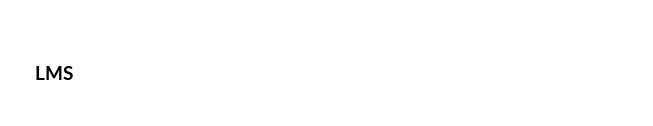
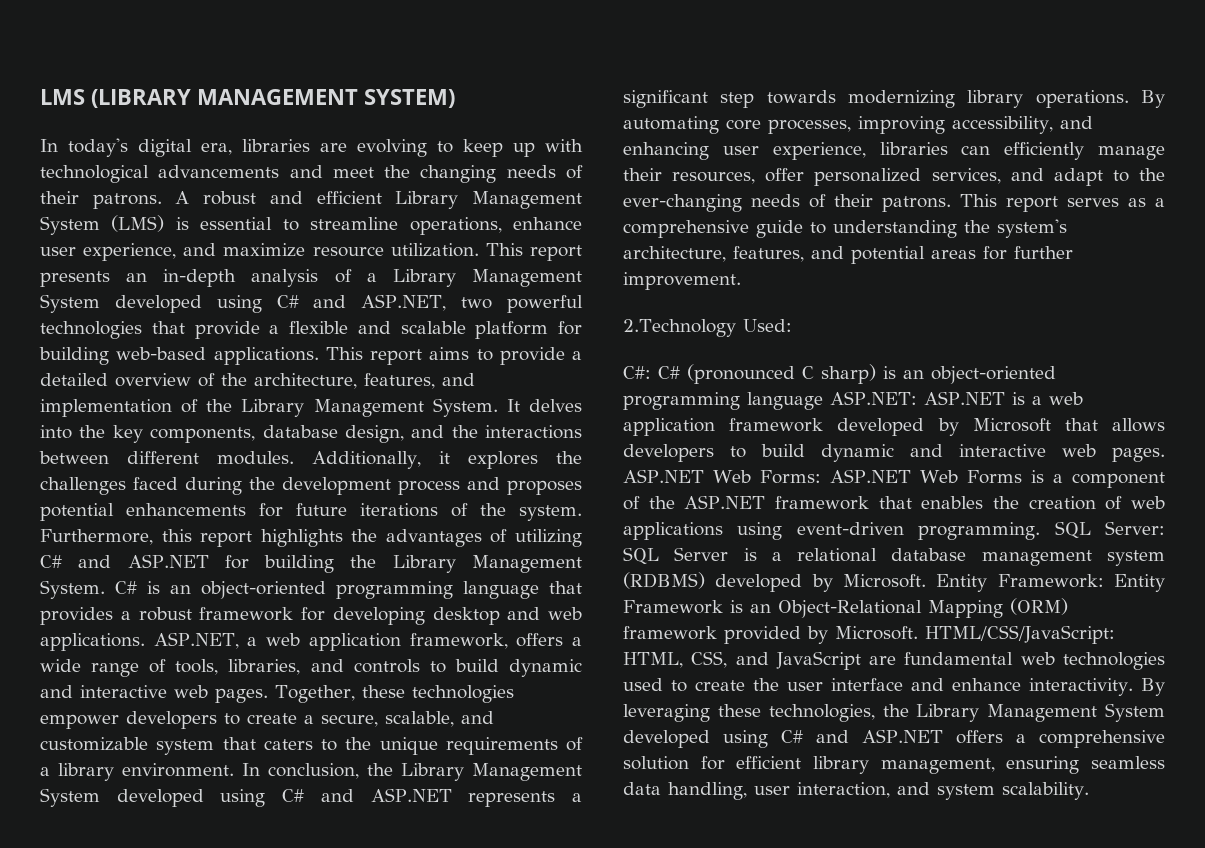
- LMS
+ LMS (LIBRARY MANAGEMENT SYSTEM)
+ In today's digital era, libraries are evolving to keep up with technological advancements and meet the changing needs of their patrons. A robust and efficient Library Management System (LMS) is essential to streamline operations, enhance user experience, and maximize resource utilization. This report presents an in-depth analysis of a Library Management System developed using C# and ASP.NET, two powerful technologies that provide a flexible and scalable platform for building web-based applications. This report aims to provide a detailed overview of the architecture, features, and implementation of the Library Management System. It delves into the key components, database design, and the interactions between different modules. Additionally, it explores the challenges faced during the development process and proposes potential enhancements for future iterations of the system. Furthermore, this report highlights the advantages of utilizing C# and ASP.NET for building the Library Management System. C# is an object-oriented programming language that provides a robust framework for developing desktop and web applications. ASP.NET, a web application framework, offers a wide range of tools, libraries, and controls to build dynamic and interactive web pages. Together, these technologies empower developers to create a secure, scalable, and customizable system that caters to the unique requirements of a library environment. In conclusion, the Library Management System developed using C# and ASP.NET represents a significant step towards modernizing library operations. By automating core processes, improving accessibility, and enhancing user experience, libraries can efficiently manage their resources, offer personalized services, and adapt to the ever-changing needs of their patrons. This report serves as a comprehensive guide to understanding the system's architecture, features, and potential areas for further improvement.
+ 2.Technology Used:
+ C#: C# (pronounced C sharp) is an object-oriented programming language ASP.NET: ASP.NET is a web application framework developed by Microsoft that allows developers to build dynamic and interactive web pages. ASP.NET Web Forms: ASP.NET Web Forms is a component of the ASP.NET framework that enables the creation of web applications using event-driven programming. SQL Server: SQL Server is a relational database management system (RDBMS) developed by Microsoft. Entity Framework: Entity Framework is an Object-Relational Mapping (ORM) framework provided by Microsoft. HTML/CSS/JavaScript: HTML, CSS, and JavaScript are fundamental web technologies used to create the user interface and enhance interactivity. By leveraging these technologies, the Library Management System developed using C# and ASP.NET offers a comprehensive solution for efficient library management, ensuring seamless data handling, user interaction, and system scalability.

